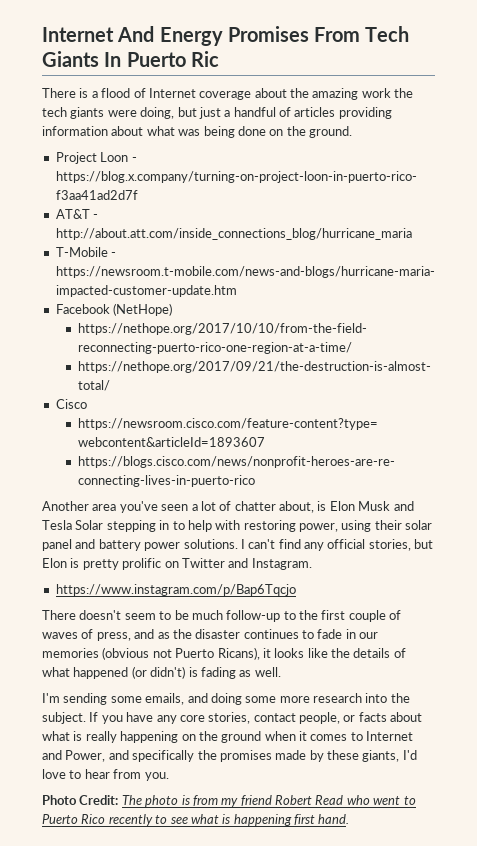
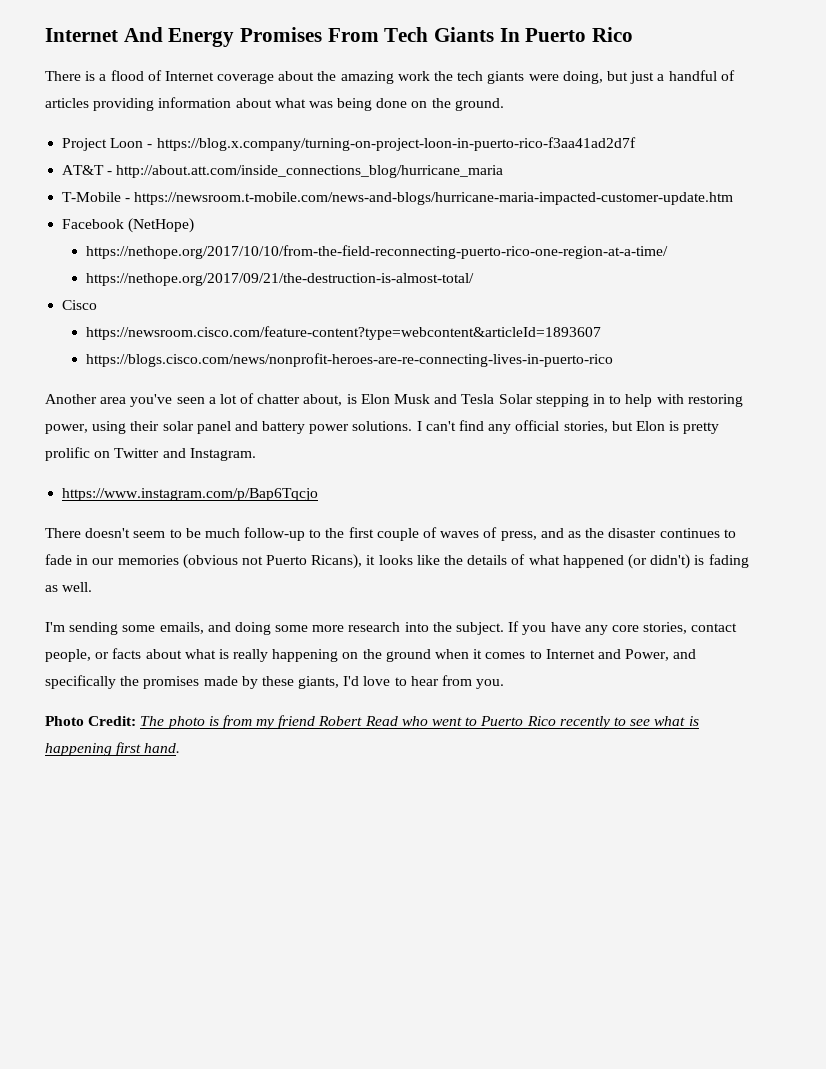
- Internet And Energy Promises From Tech Giants In Puerto Ric
+ Internet And Energy Promises From Tech Giants In Puerto Rico

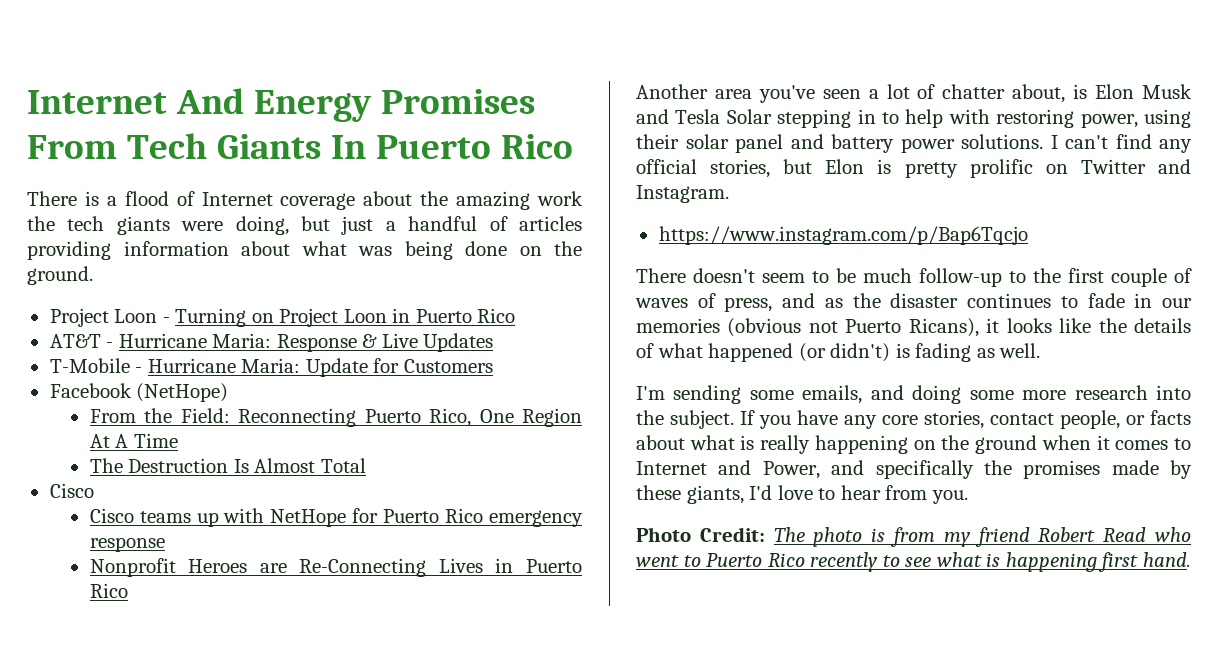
- Project Loon - https://blog.x.company/turning-on-project-loon-in-puerto-rico-f3aa41ad2d7f
- AT&T - http://about.att.com/inside_connections_blog/hurricane_maria
- T-Mobile - https://newsroom.t-mobile.com/news-and-blogs/hurricane-maria-impacted-customer-update.htm
+ Project Loon - Turning on Project Loon in Puerto Rico
+ AT&T - Hurricane Maria: Response & Live Updates
+ T-Mobile - Hurricane Maria: Update for Customers
  Facebook (NetHope)
- https://nethope.org/2017/10/10/from-the-field-reconnecting-puerto-rico-one-region-at-a-time/
- https://nethope.org/2017/09/21/the-destruction-is-almost-total/
+ From the Field: Reconnecting Puerto Rico, One Region At A Time
+ The Destruction Is Almost Total
  Cisco
- https://newsroom.cisco.com/feature-content?type=webcontent&articleId=1893607
- https://blogs.cisco.com/news/nonprofit-heroes-are-re-connecting-lives-in-puerto-rico
+ Cisco teams up with NetHope for Puerto Rico emergency response
+ Nonprofit Heroes are Re-Connecting Lives in Puerto Rico

